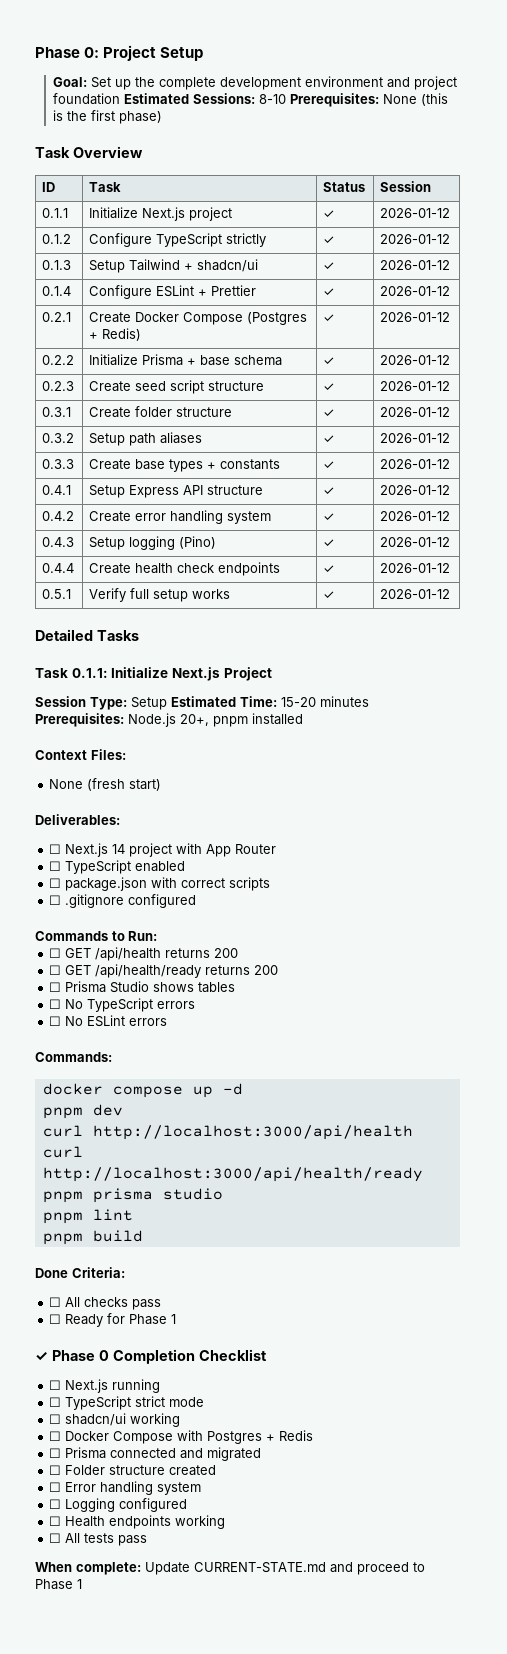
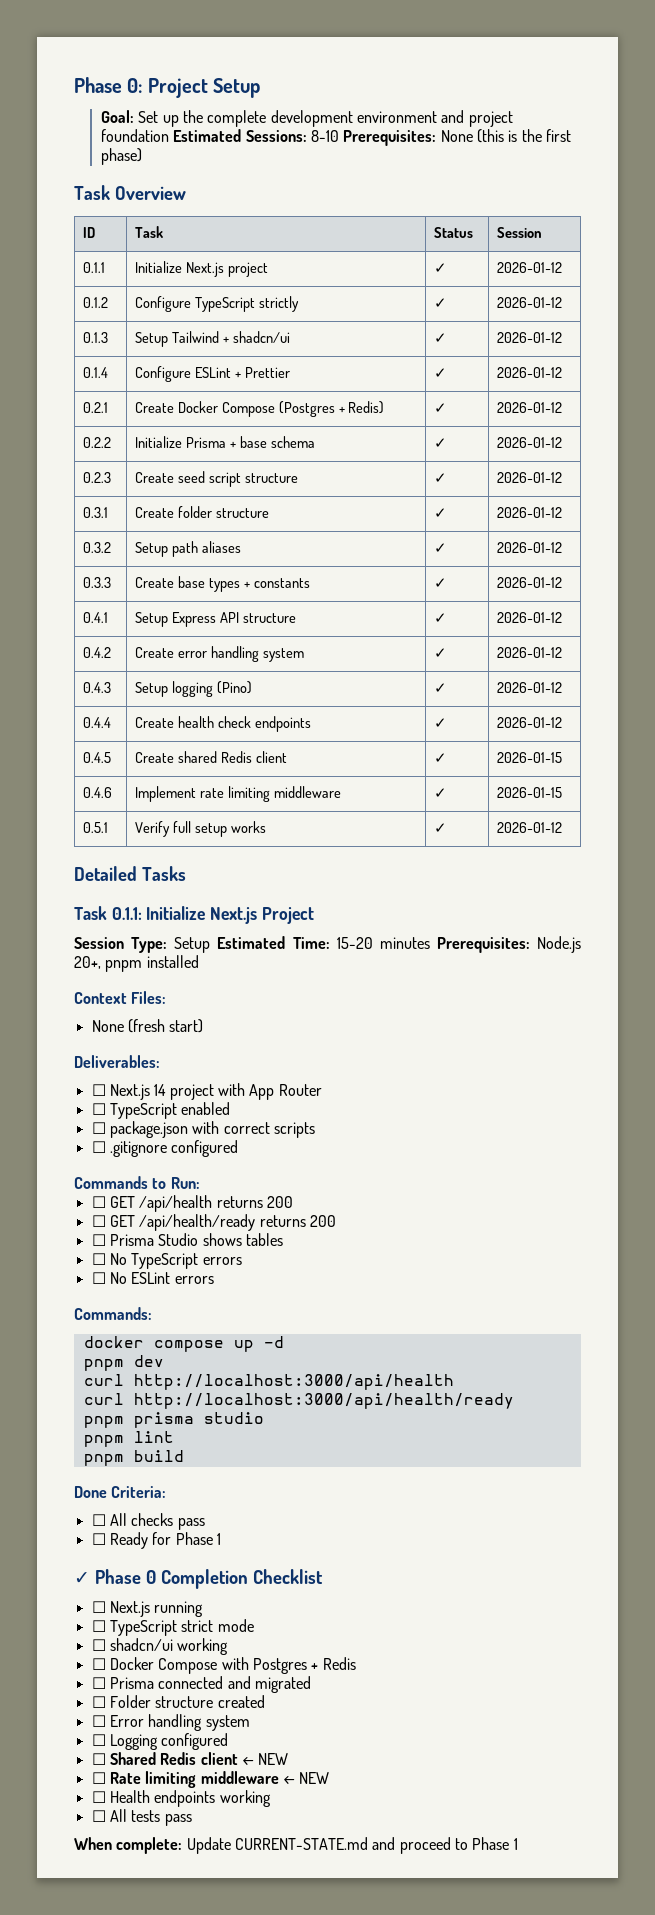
+ 0.4.5 | Create shared Redis client | ✓ | 2026-01-15
+ 0.4.6 | Implement rate limiting middleware | ✓ | 2026-01-15
+ ☐ Shared Redis client ← NEW
+ ☐ Rate limiting middleware ← NEW

